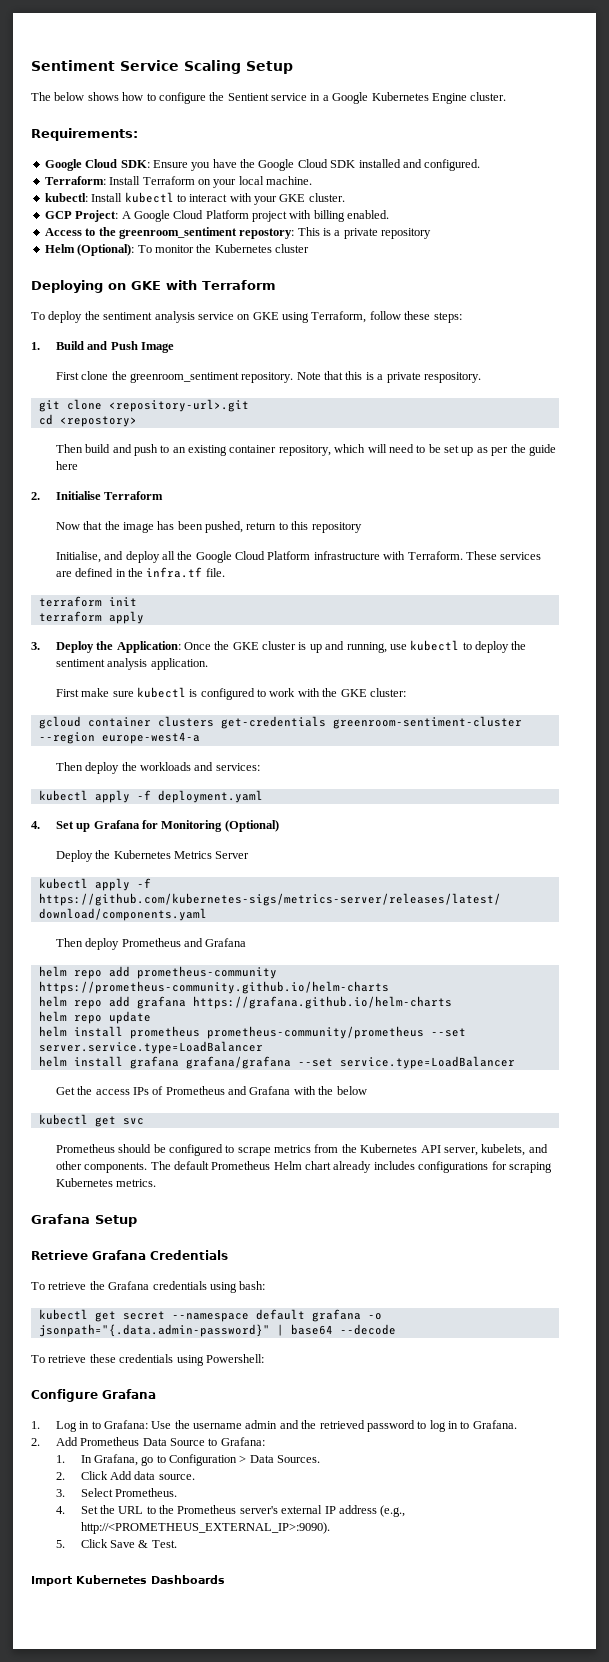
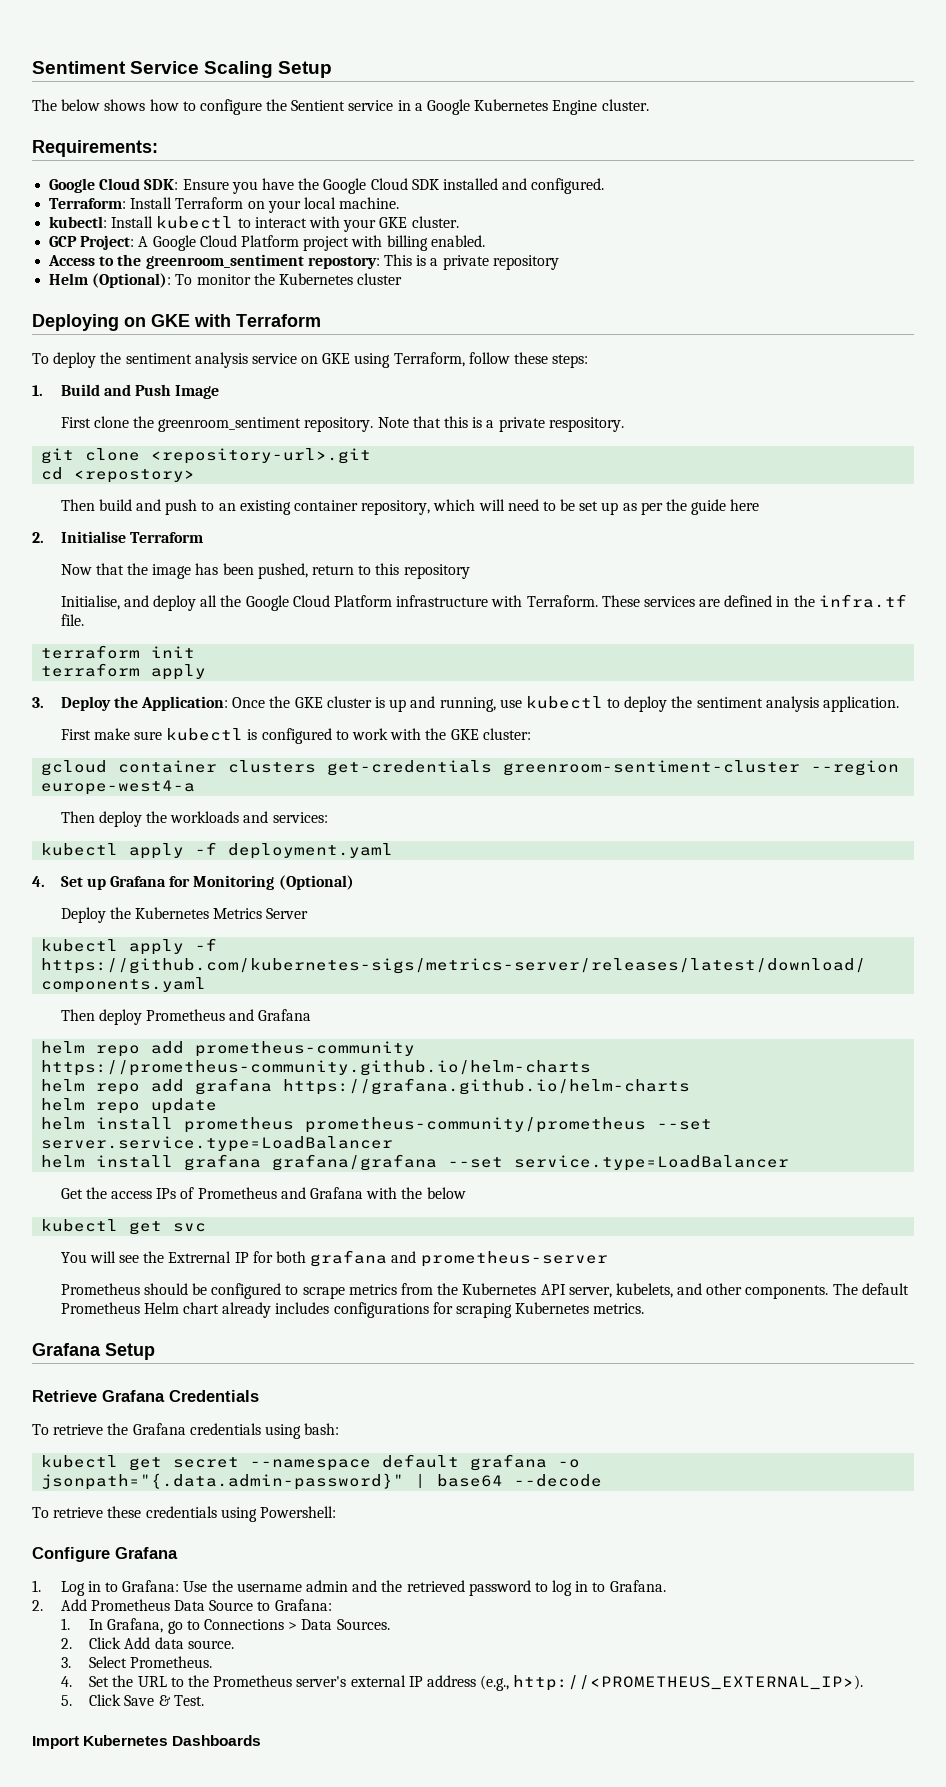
+ You will see the Extrernal IP for both grafana and prometheus-server
- 1. In Grafana, go to Configuration > Data Sources.
+ 1. In Grafana, go to Connections > Data Sources.
- 4. Set the URL to the Prometheus server's external IP address (e.g., http://<PROMETHEUS_EXTERNAL_IP>:9090).
+ 4. Set the URL to the Prometheus server's external IP address (e.g., http://<PROMETHEUS_EXTERNAL_IP>).

